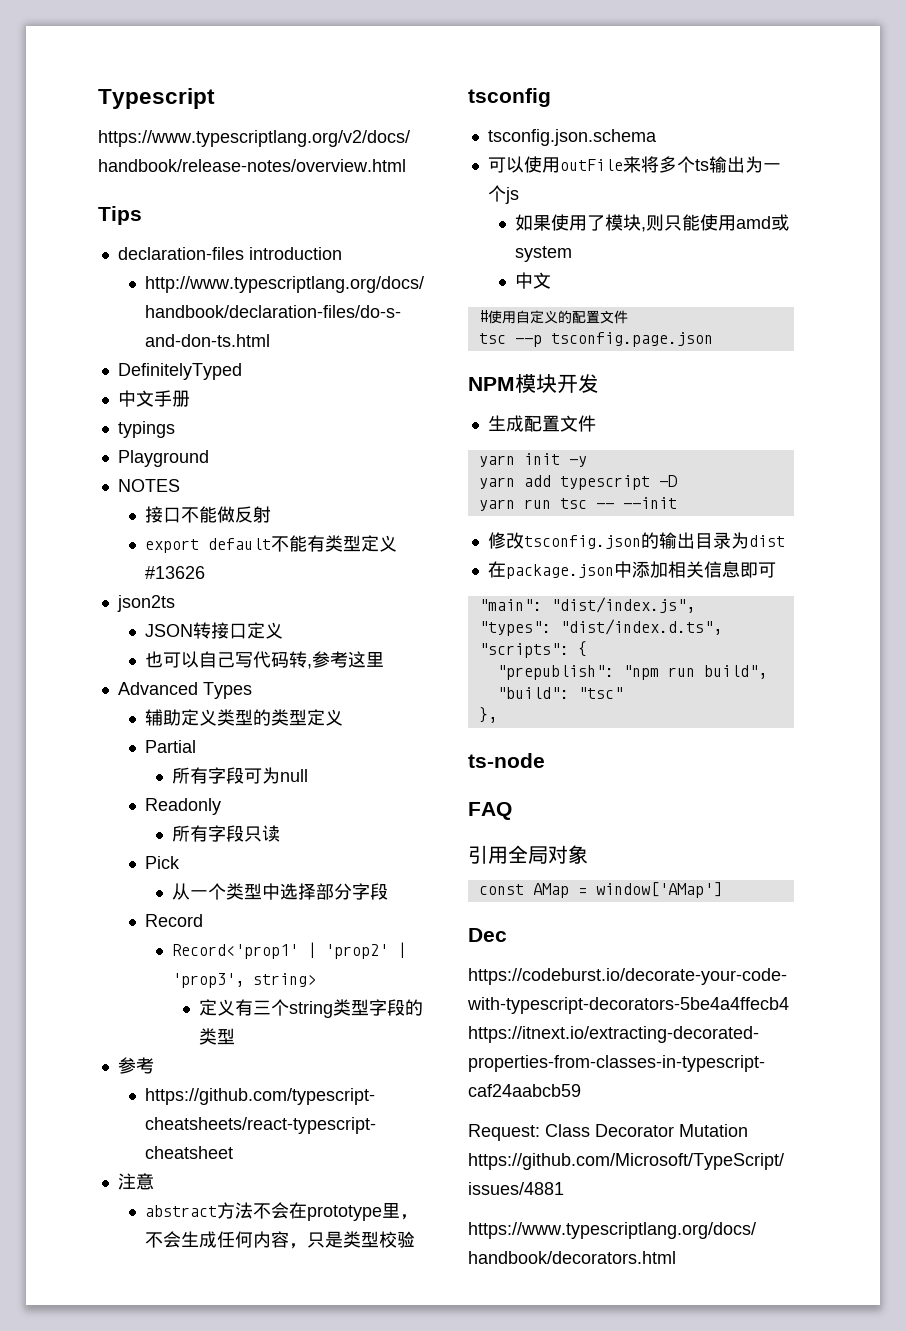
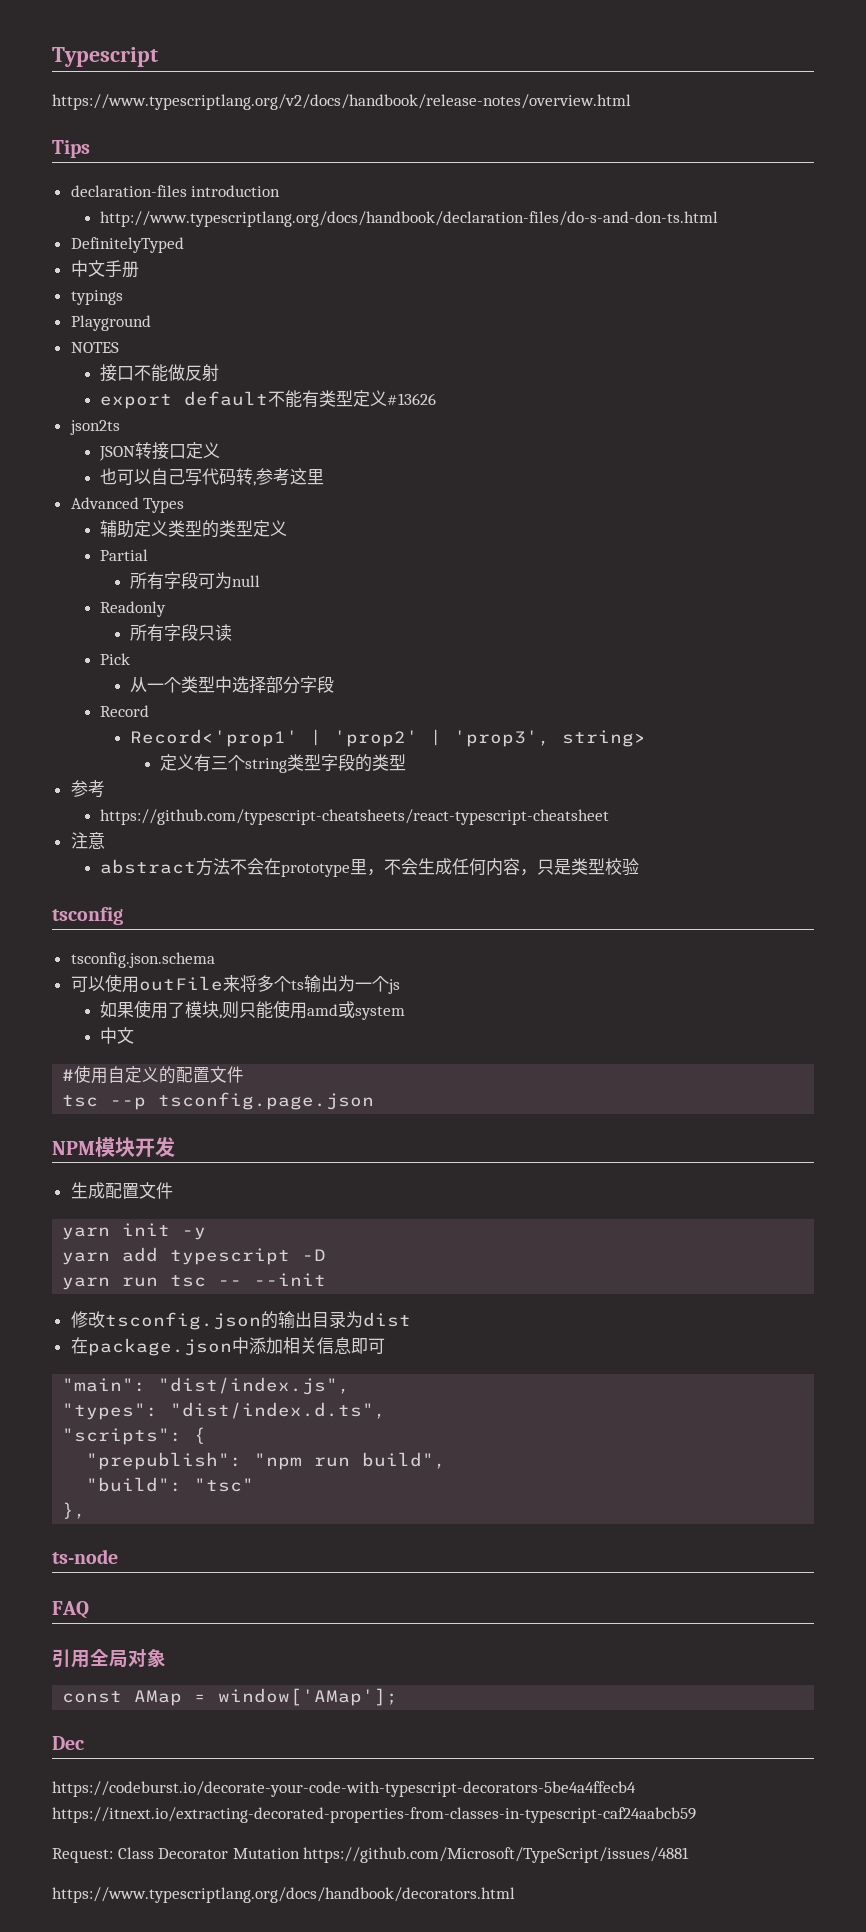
- const AMap = window['AMap']
+ const AMap = window['AMap'];

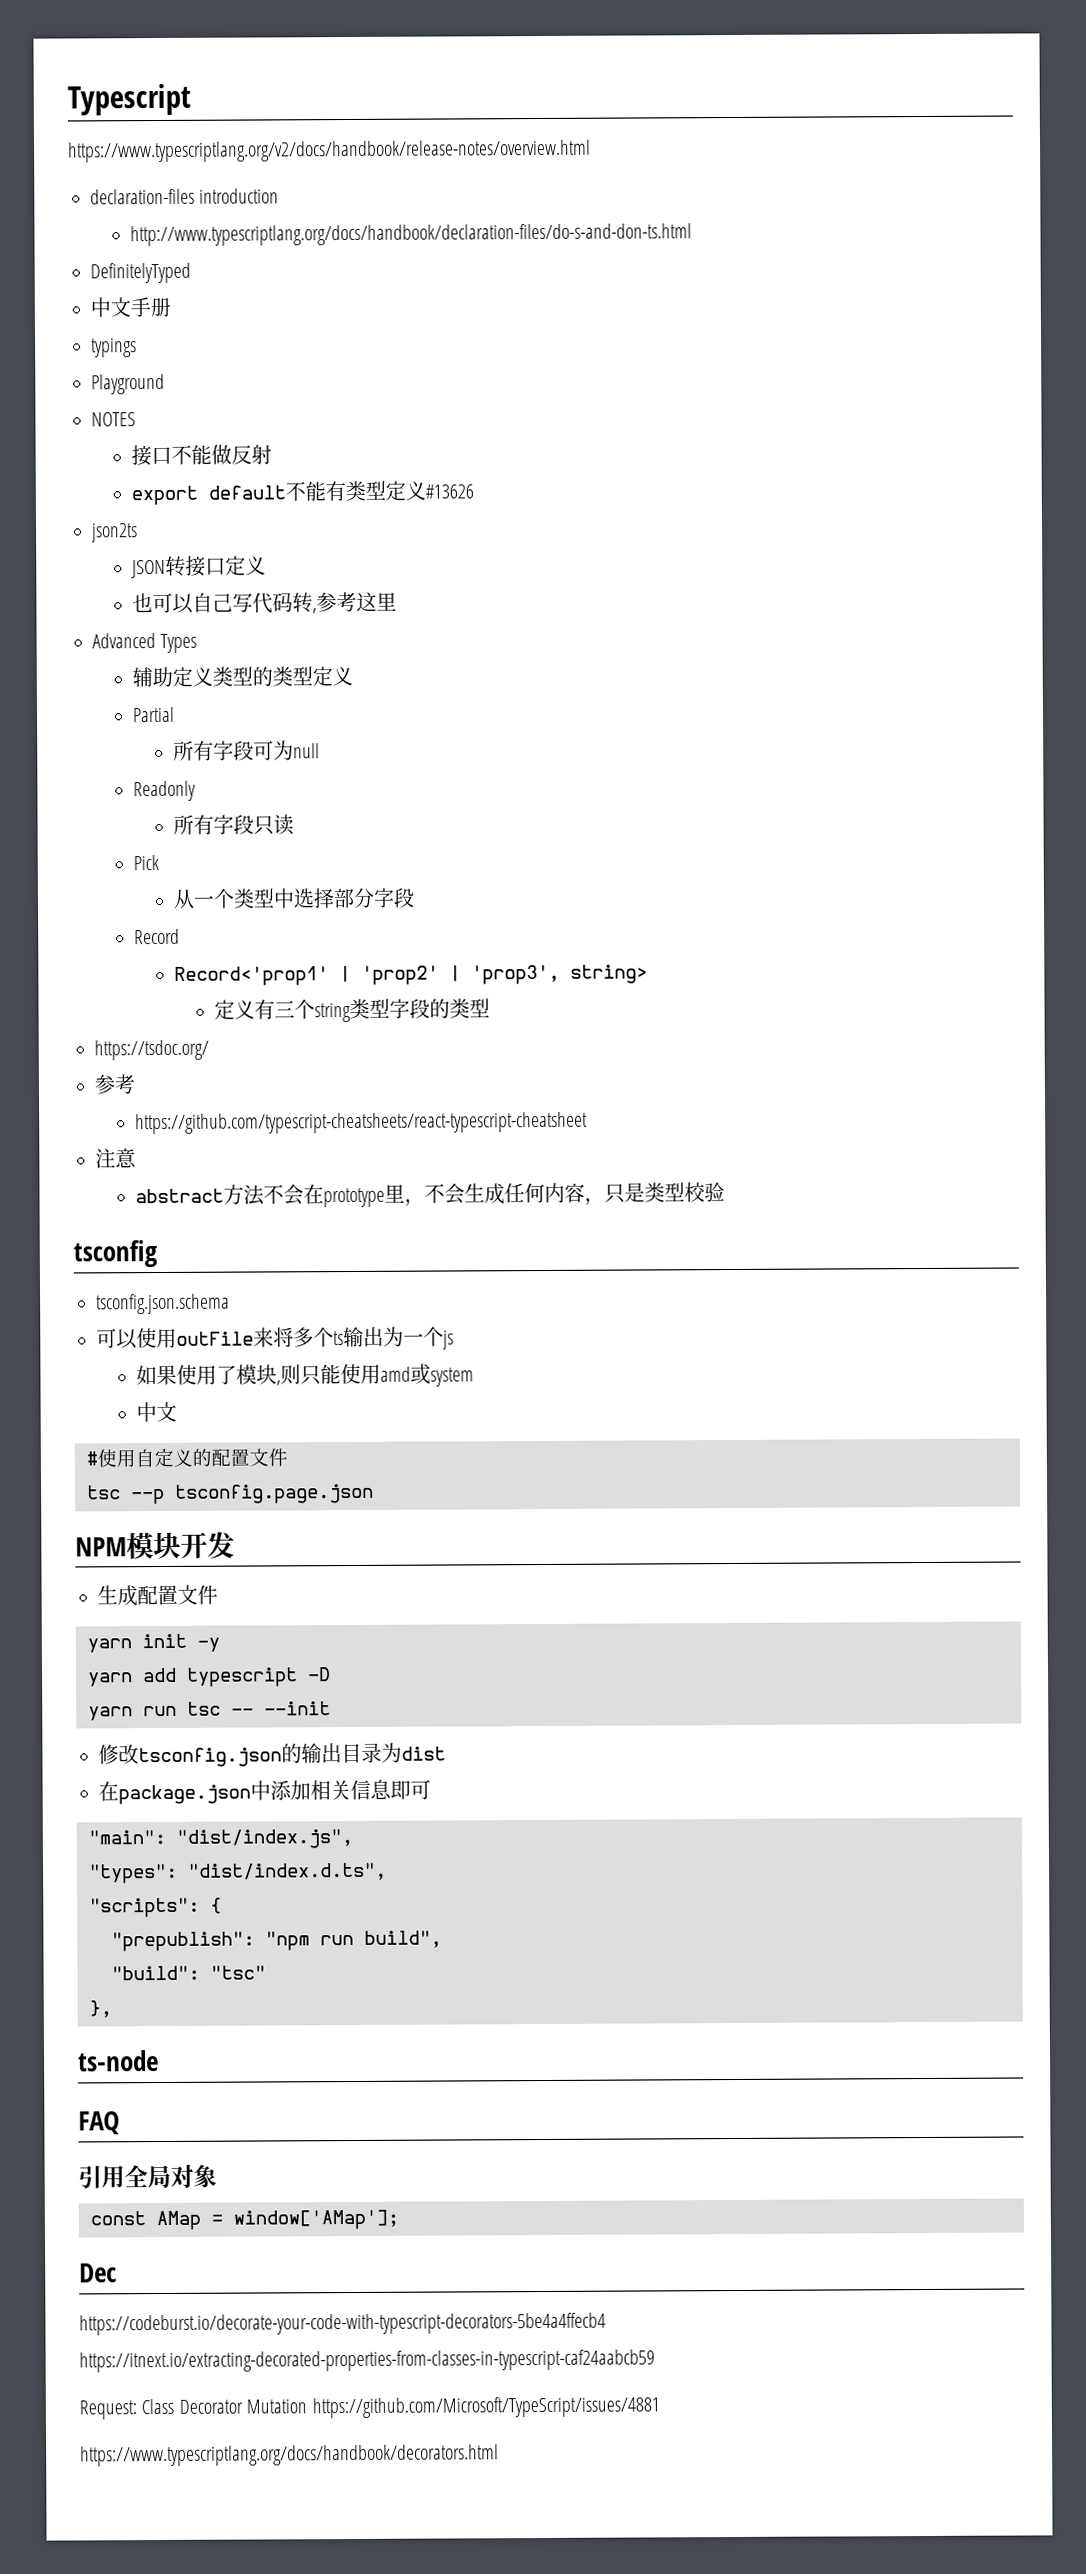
- Tips
+ https://tsdoc.org/

